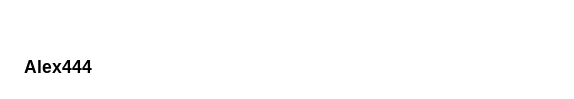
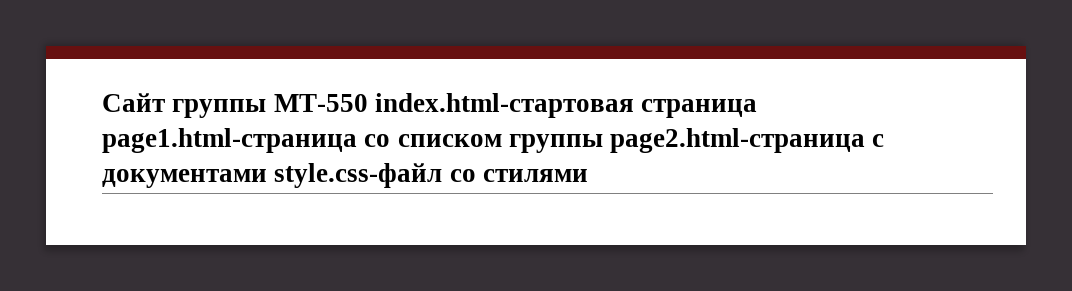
- Alex444
+ Сайт группы МТ-550 index.html-стартовая страница page1.html-страница со списком группы page2.html-страница с документами style.css-файл со стилями

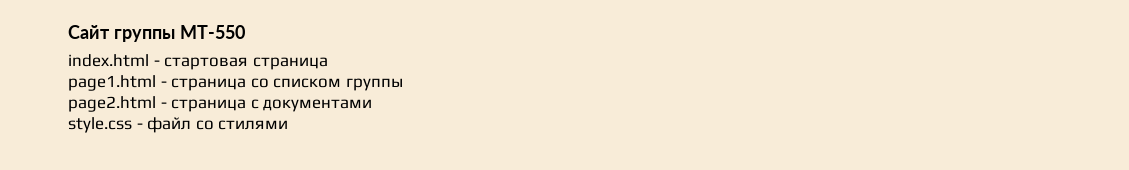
- Сайт группы МТ-550 index.html-стартовая страница page1.html-страница со списком группы page2.html-страница с документами style.css-файл со стилями
+ Сайт группы МТ-550
+ index.html - стартовая страница
+ page1.html - страница со списком группы
+ page2.html - страница с документами
+ style.css - файл со стилями

